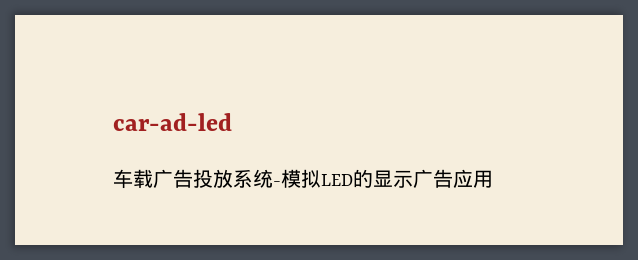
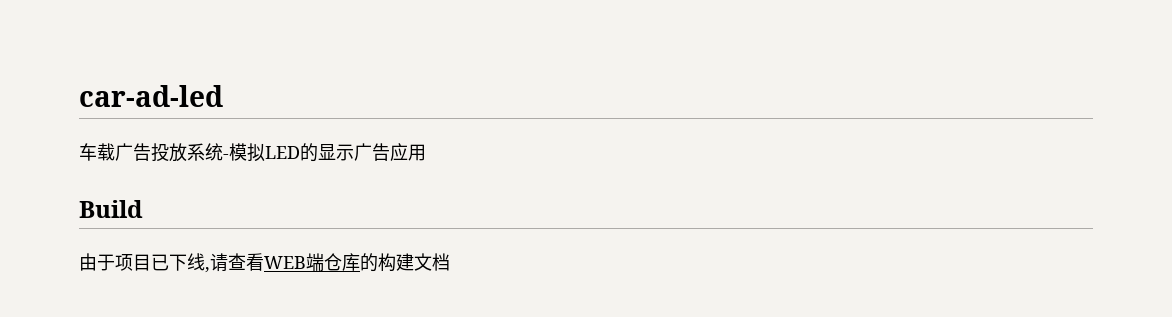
+ Build
+ 由于项目已下线,请查看WEB端仓库的构建文档

